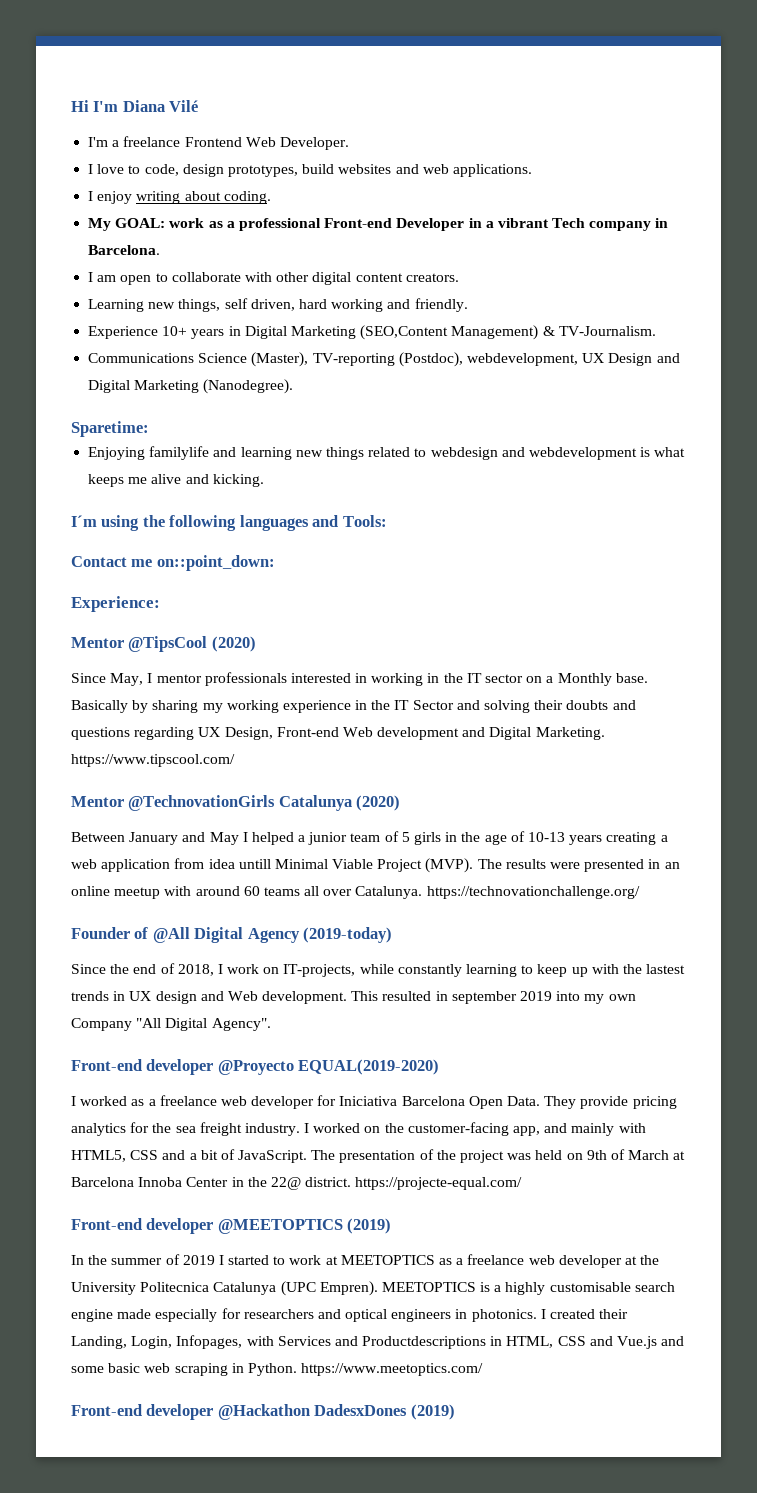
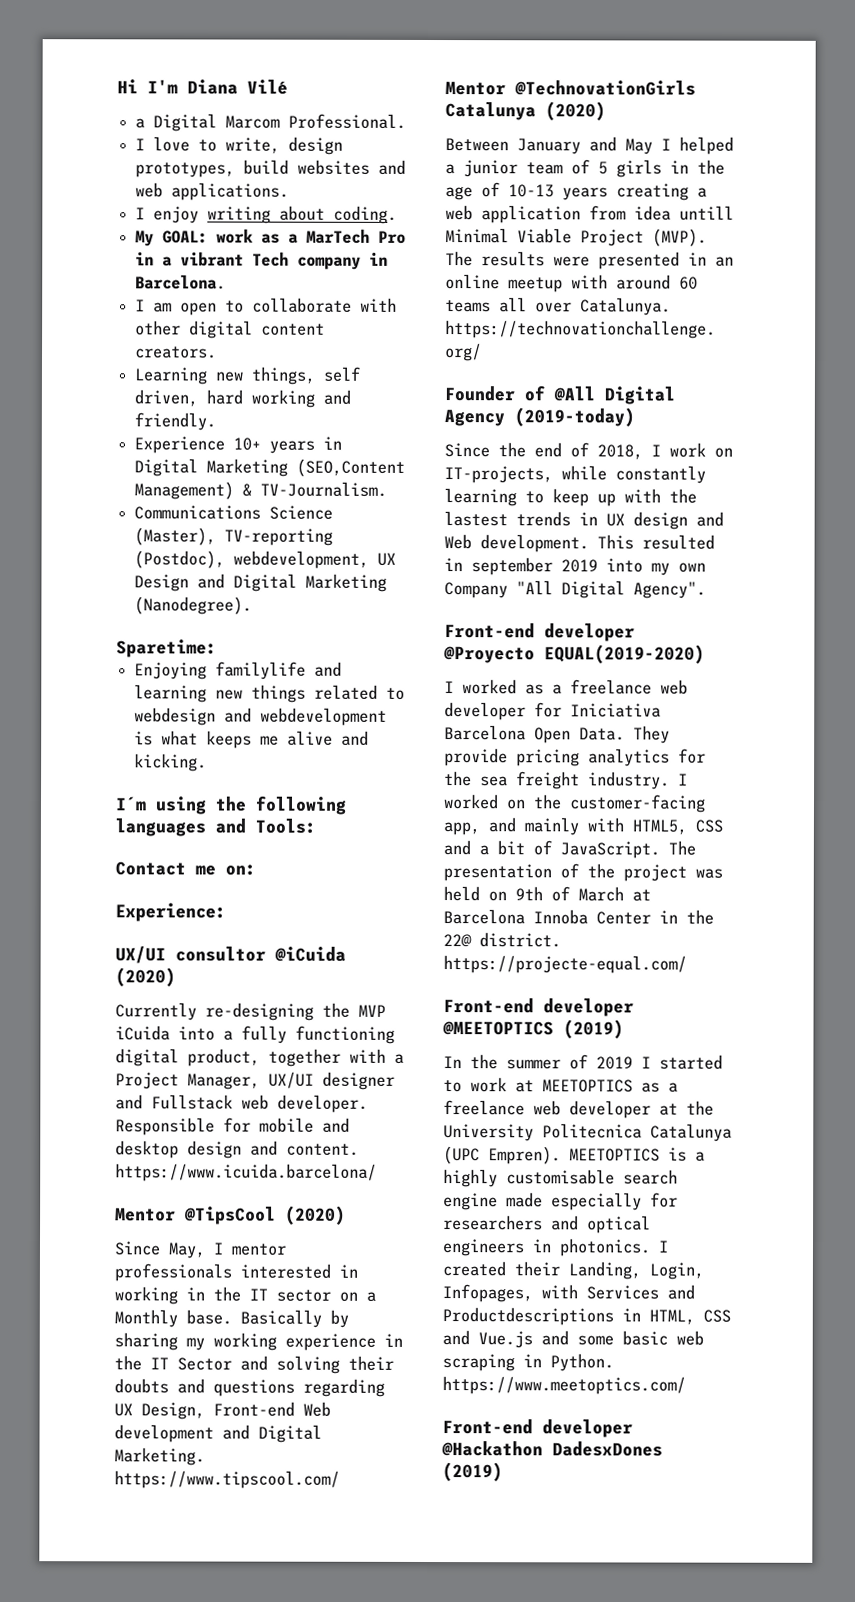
- I'm a freelance Frontend Web Developer.
+ a Digital Marcom Professional.
- I love to code, design prototypes, build websites and web applications.
+ I love to write, design prototypes, build websites and web applications.
- My GOAL: work as a professional Front-end Developer in a vibrant Tech company in Barcelona.
+ My GOAL: work as a MarTech Pro in a vibrant Tech company in Barcelona.
- Contact me on::point_down:
+ Contact me on:
+ UX/UI consultor @iCuida (2020)
+ Currently re-designing the MVP iCuida into a fully functioning digital product, together with a Project Manager, UX/UI designer and Fullstack web developer. Responsible for mobile and desktop design and content. https://www.icuida.barcelona/

